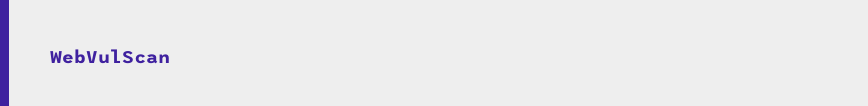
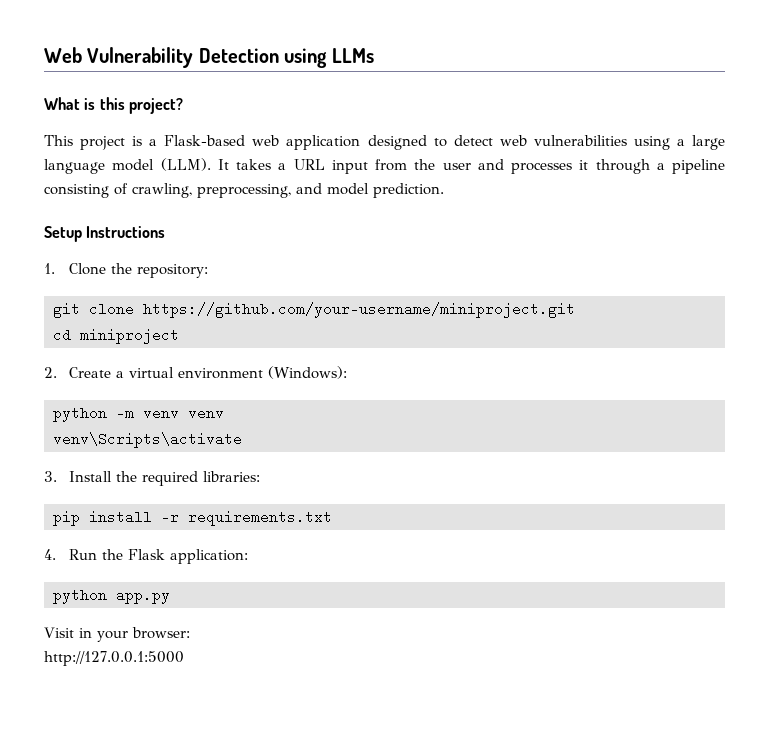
- WebVulScan
+ Web Vulnerability Detection using LLMs
+ What is this project?
+ This project is a Flask-based web application designed to detect web vulnerabilities using a large language model (LLM). It takes a URL input from the user and processes it through a pipeline consisting of crawling, preprocessing, and model prediction.
+ Setup Instructions
+ 1. Clone the repository:
+ git clone https://github.com/your-username/miniproject.git
+ cd miniproject
+ 2. Create a virtual environment (Windows):
+ python -m venv venv
+ venv\Scripts\activate
+ 3. Install the required libraries:
+ pip install -r requirements.txt
+ 4. Run the Flask application:
+ python app.py
+ Visit in your browser:
+ http://127.0.0.1:5000

